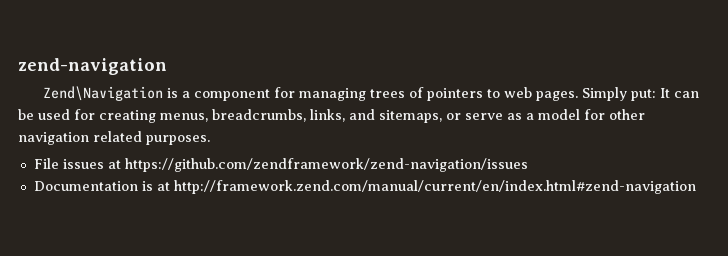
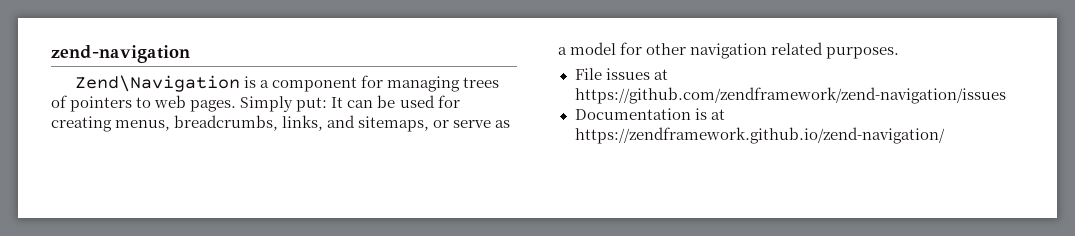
- Documentation is at http://framework.zend.com/manual/current/en/index.html#zend-navigation
+ Documentation is at https://zendframework.github.io/zend-navigation/

